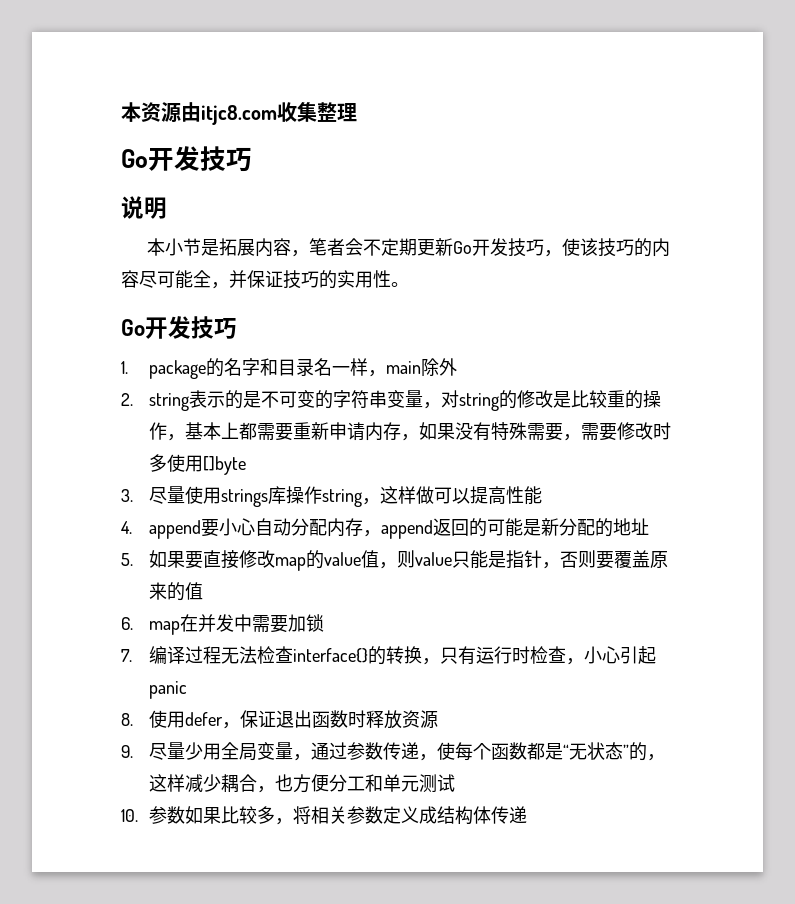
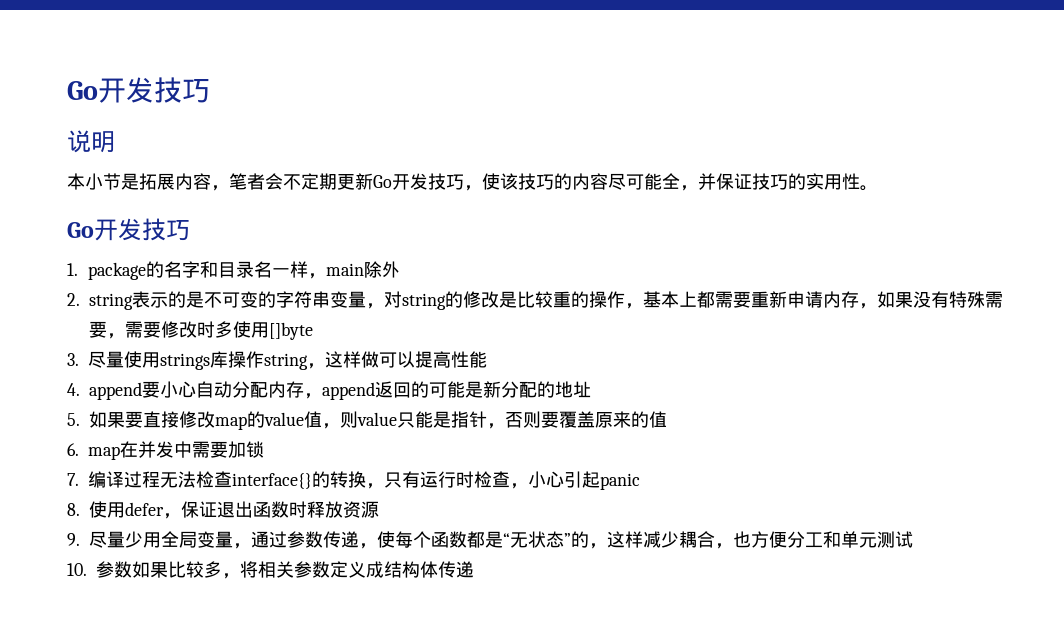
- 本资源由itjc8.com收集整理

